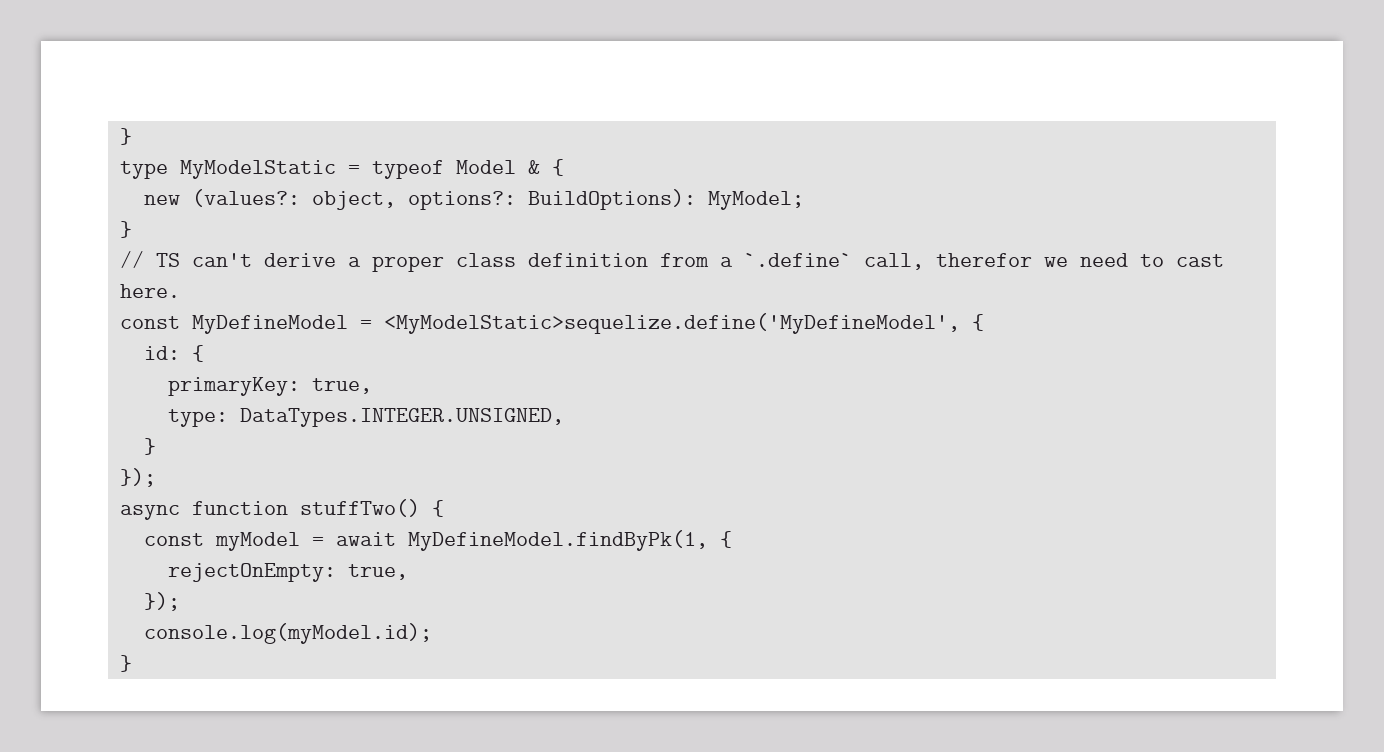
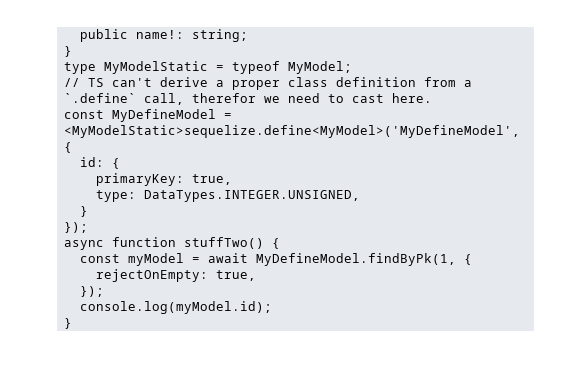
+ public name!: string;
- type MyModelStatic = typeof Model & {
- new (values?: object, options?: BuildOptions): MyModel;
- }
+ type MyModelStatic = typeof MyModel;
- const MyDefineModel = <MyModelStatic>sequelize.define('MyDefineModel', {
+ const MyDefineModel = <MyModelStatic>sequelize.define<MyModel>('MyDefineModel', {

